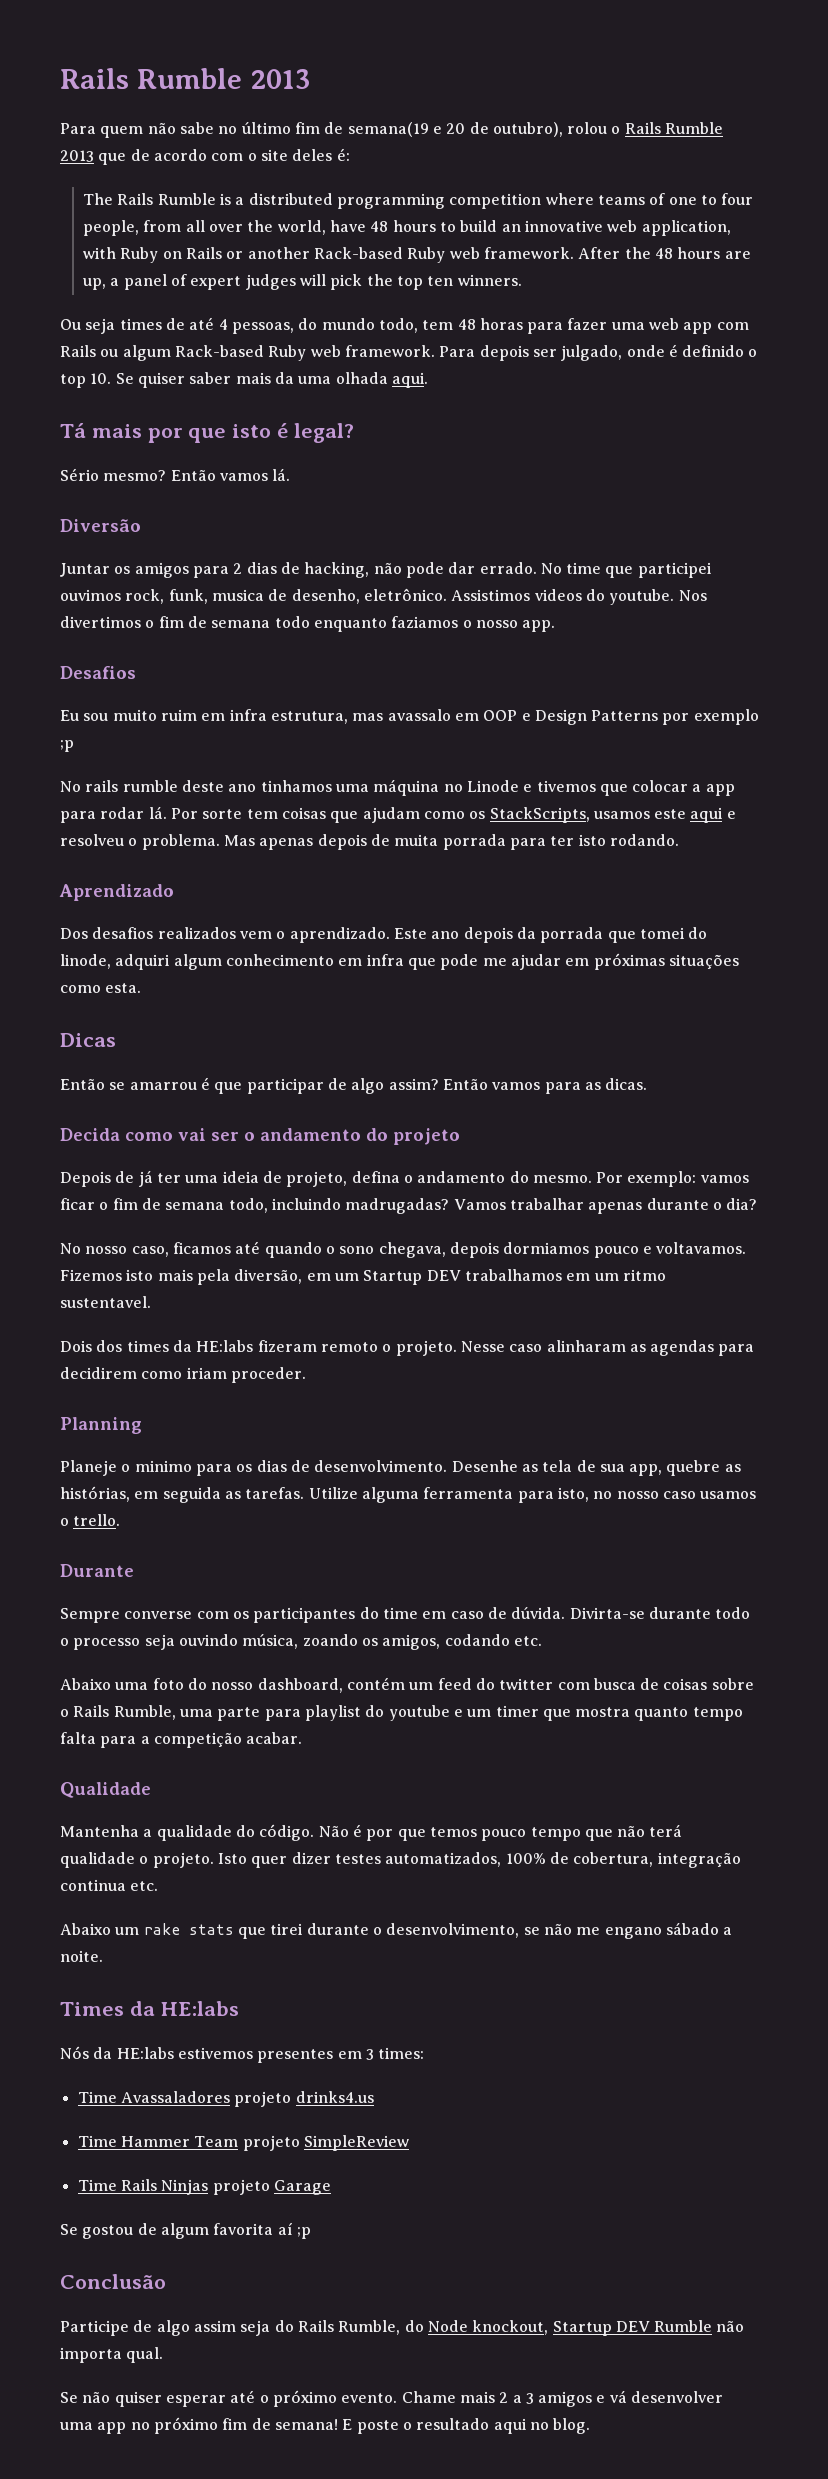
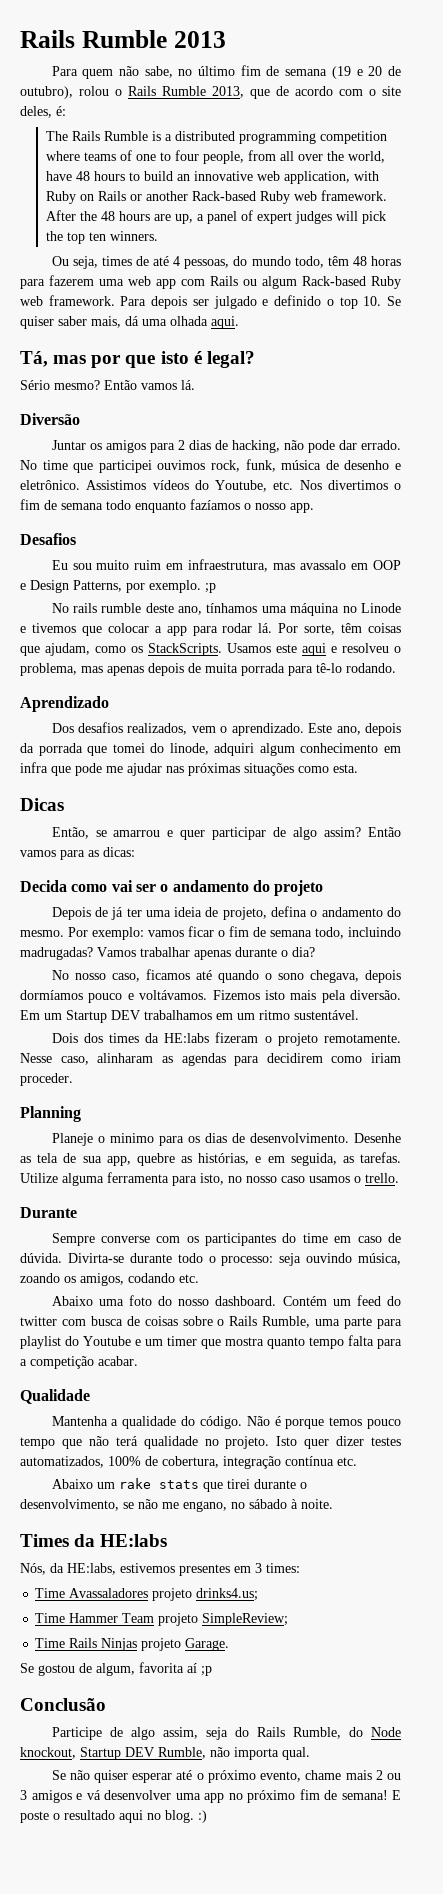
- Para quem não sabe no último fim de semana(19 e 20 de outubro), rolou o Rails Rumble 2013 que de acordo com o site deles é:
+ Para quem não sabe, no último fim de semana (19 e 20 de outubro), rolou o Rails Rumble 2013, que de acordo com o site deles, é:
- Ou seja times de até 4 pessoas, do mundo todo, tem 48 horas para fazer uma web app com Rails ou algum Rack-based Ruby web framework.
+ Ou seja, times de até 4 pessoas, do mundo todo, têm 48 horas para fazerem uma web app com Rails ou algum Rack-based Ruby web framework.
- Para depois ser julgado, onde é definido o top 10. Se quiser saber mais da uma olhada aqui.
+ Para depois ser julgado e definido o top 10. Se quiser saber mais, dá uma olhada aqui.
- Tá mais por que isto é legal?
+ Tá, mas por que isto é legal?
- No time que participei ouvimos rock, funk, musica de desenho, eletrônico. Assistimos videos do youtube. Nos divertimos o fim de semana todo enquanto faziamos o nosso app.
+ No time que participei ouvimos rock, funk, música de desenho e eletrônico. Assistimos vídeos do Youtube, etc. Nos divertimos o fim de semana todo enquanto fazíamos o nosso app.
- Eu sou muito ruim em infra estrutura, mas avassalo em OOP e Design Patterns por exemplo ;p
+ Eu sou muito ruim em infraestrutura, mas avassalo em OOP e Design Patterns, por exemplo. ;p
- No rails rumble deste ano tinhamos uma máquina no Linode e tivemos que colocar a app para rodar lá.
+ No rails rumble deste ano, tínhamos uma máquina no Linode e tivemos que colocar a app para rodar lá.
- Por sorte tem coisas que ajudam como os StackScripts, usamos este aqui e resolveu o problema. Mas apenas depois de muita porrada para ter isto rodando.
+ Por sorte, têm coisas que ajudam, como os StackScripts. Usamos este aqui e resolveu o problema, mas apenas depois de muita porrada para tê-lo rodando.
- Dos desafios realizados vem o aprendizado.
+ Dos desafios realizados, vem o aprendizado.
- Este ano depois da porrada que tomei do linode, adquiri algum conhecimento em infra que pode me ajudar em próximas situações como esta.
+ Este ano, depois da porrada que tomei do linode, adquiri algum conhecimento em infra que pode me ajudar nas próximas situações como esta.
- Então se amarrou é que participar de algo assim?
+ Então, se amarrou e quer participar de algo assim?
- Então vamos para as dicas.
+ Então vamos para as dicas:
- No nosso caso, ficamos até quando o sono chegava, depois dormiamos pouco e voltavamos.
+ No nosso caso, ficamos até quando o sono chegava, depois dormíamos pouco e voltávamos.
- Fizemos isto mais pela diversão, em um Startup DEV trabalhamos em um ritmo sustentavel.
+ Fizemos isto mais pela diversão. Em um Startup DEV trabalhamos em um ritmo sustentável.
- Dois dos times da HE:labs fizeram remoto o projeto. Nesse caso alinharam as agendas para decidirem como iriam proceder.
+ Dois dos times da HE:labs fizeram o projeto remotamente. Nesse caso, alinharam as agendas para decidirem como iriam proceder.
- Desenhe as tela de sua app, quebre as histórias, em seguida as tarefas.
+ Desenhe as tela de sua app, quebre as histórias, e em seguida, as tarefas.
- Divirta-se durante todo o processo seja ouvindo música, zoando os amigos, codando etc.
+ Divirta-se durante todo o processo: seja ouvindo música, zoando os amigos, codando etc.
- Abaixo uma foto do nosso dashboard, contém um feed do twitter com busca de coisas sobre o Rails Rumble, uma parte para playlist do youtube e um timer que mostra quanto tempo falta para a competição acabar.
+ Abaixo uma foto do nosso dashboard. Contém um feed do twitter com busca de coisas sobre o Rails Rumble, uma parte para playlist do Youtube e um timer que mostra quanto tempo falta para a competição acabar.
- Não é por que temos pouco tempo que não terá qualidade o projeto.
+ Não é porque temos pouco tempo que não terá qualidade no projeto.
- Isto quer dizer testes automatizados, 100% de cobertura, integração continua etc.
+ Isto quer dizer testes automatizados, 100% de cobertura, integração contínua etc.
- Abaixo um rake stats que tirei durante o desenvolvimento, se não me engano sábado a noite.
+ Abaixo um rake stats que tirei durante o desenvolvimento, se não me engano, no sábado à noite.
- Nós da HE:labs estivemos presentes em 3 times:
+ Nós, da HE:labs, estivemos presentes em 3 times:
- Time Avassaladores projeto drinks4.us
+ Time Avassaladores projeto drinks4.us;
- Time Hammer Team projeto SimpleReview
+ Time Hammer Team projeto SimpleReview;
- Time Rails Ninjas projeto Garage
+ Time Rails Ninjas projeto Garage.
- Se gostou de algum favorita aí ;p
+ Se gostou de algum, favorita aí ;p
- Participe de algo assim seja do Rails Rumble, do Node knockout, Startup DEV Rumble não importa qual.
+ Participe de algo assim, seja do Rails Rumble, do Node knockout, Startup DEV Rumble, não importa qual.
- Se não quiser esperar até o próximo evento. Chame mais 2 a 3 amigos e vá desenvolver uma app no próximo fim de semana!
+ Se não quiser esperar até o próximo evento, chame mais 2 ou 3 amigos e vá desenvolver uma app no próximo fim de semana!
- E poste o resultado aqui no blog.
+ E poste o resultado aqui no blog. :)

